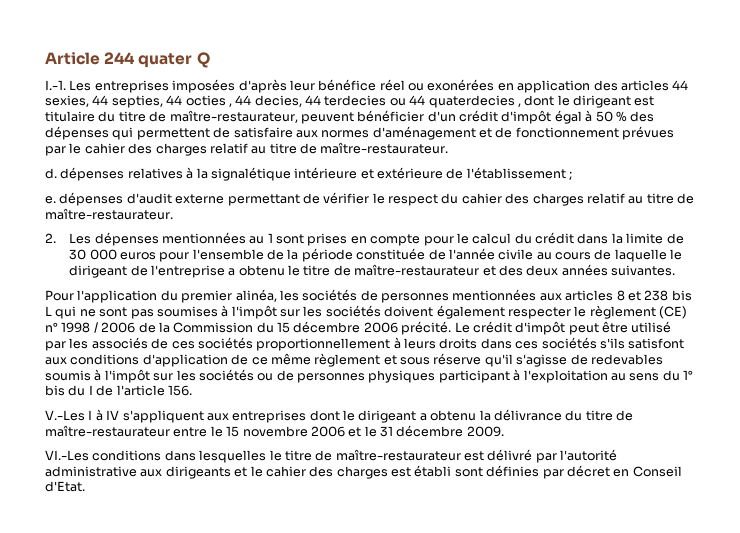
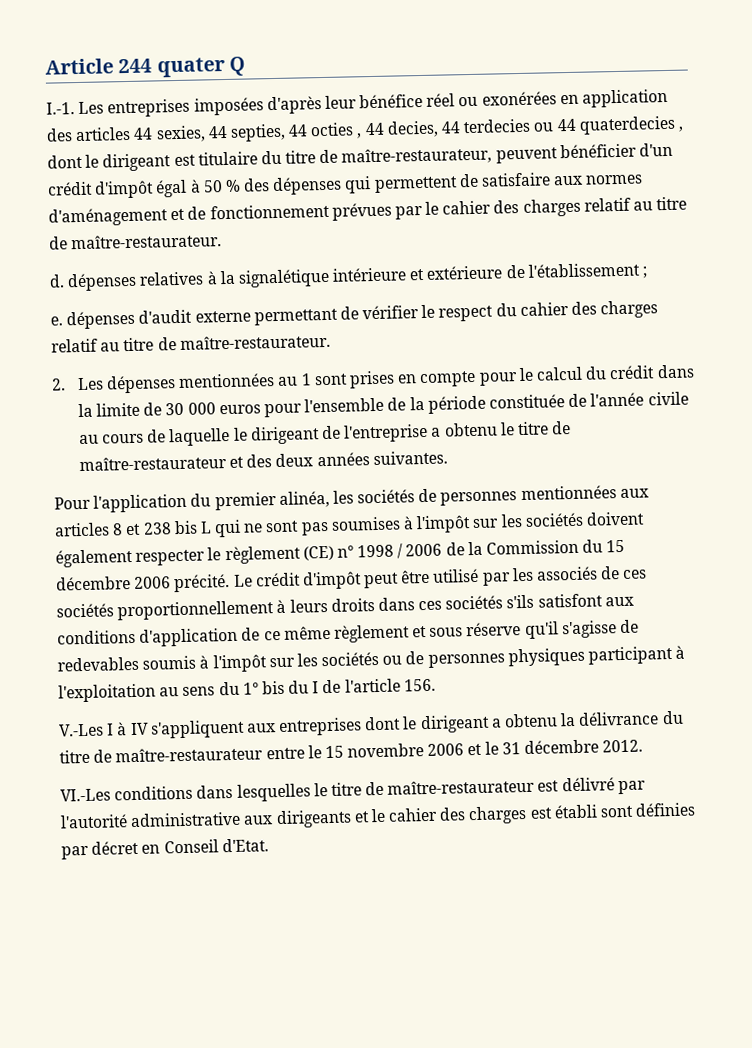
- V.-Les I à IV s'appliquent aux entreprises dont le dirigeant a obtenu la délivrance du titre de maître-restaurateur entre le 15 novembre 2006 et le 31 décembre 2009.
+ V.-Les I à IV s'appliquent aux entreprises dont le dirigeant a obtenu la délivrance du titre de maître-restaurateur entre le 15 novembre 2006 et le 31 décembre 2012.

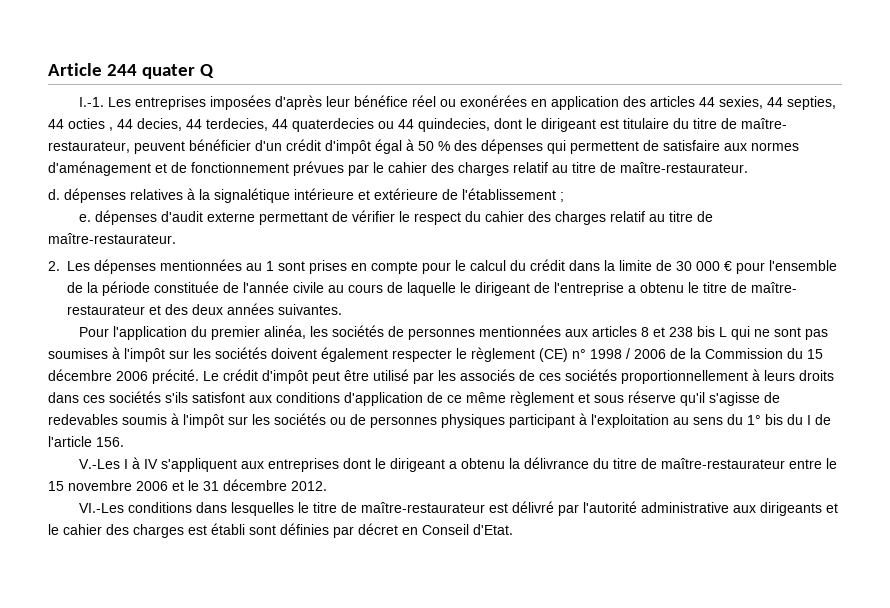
- I.-1. Les entreprises imposées d'après leur bénéfice réel ou exonérées en application des articles 44 sexies, 44 septies, 44 octies , 44 decies, 44 terdecies ou 44 quaterdecies , dont le dirigeant est titulaire du titre de maître-restaurateur, peuvent bénéficier d'un crédit d'impôt égal à 50 % des dépenses qui permettent de satisfaire aux normes d'aménagement et de fonctionnement prévues par le cahier des charges relatif au titre de maître-restaurateur.
+ I.-1. Les entreprises imposées d'après leur bénéfice réel ou exonérées en application des articles 44 sexies, 44 septies, 44 octies , 44 decies, 44 terdecies, 44 quaterdecies ou 44 quindecies, dont le dirigeant est titulaire du titre de maître- restaurateur, peuvent bénéficier d'un crédit d'impôt égal à 50 % des dépenses qui permettent de satisfaire aux normes d'aménagement et de fonctionnement prévues par le cahier des charges relatif au titre de maître-restaurateur.
- 2. Les dépenses mentionnées au 1 sont prises en compte pour le calcul du crédit dans la limite de 30 000 euros pour l'ensemble de la période constituée de l'année civile au cours de laquelle le dirigeant de l'entreprise a obtenu le titre de maître-restaurateur et des deux années suivantes.
+ 2. Les dépenses mentionnées au 1 sont prises en compte pour le calcul du crédit dans la limite de 30 000 € pour l'ensemble de la période constituée de l'année civile au cours de laquelle le dirigeant de l'entreprise a obtenu le titre de maître- restaurateur et des deux années suivantes.

